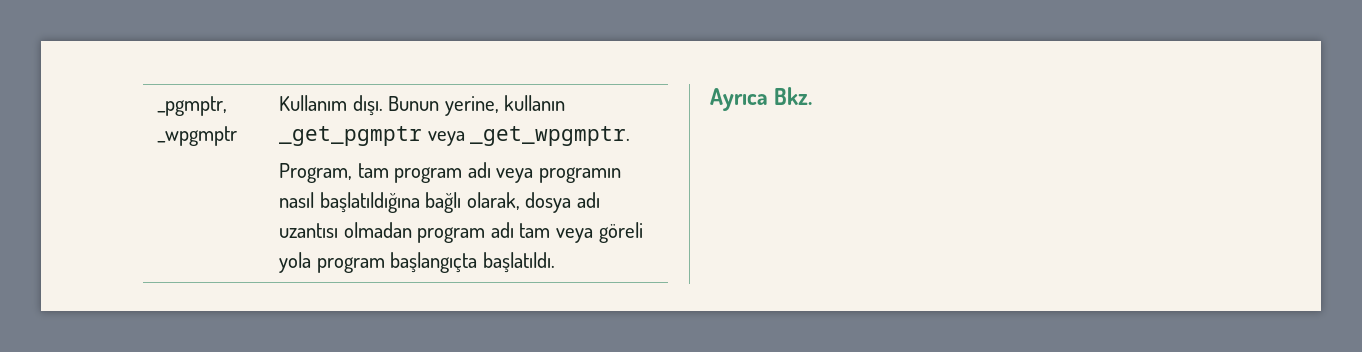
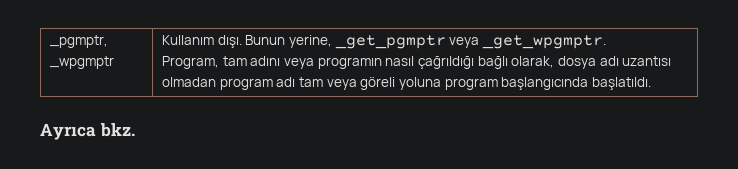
- _pgmptr, _wpgmptr | Kullanım dışı. Bunun yerine, kullanın _get_pgmptr veya _get_wpgmptr.
- Program, tam program adı veya programın nasıl başlatıldığına bağlı olarak, dosya adı uzantısı olmadan program adı tam veya göreli yola program başlangıçta başlatıldı.
+ _pgmptr, _wpgmptr | Kullanım dışı. Bunun yerine, _get_pgmptr veya _get_wpgmptr.
+ Program, tam adını veya programın nasıl çağrıldığı bağlı olarak, dosya adı uzantısı olmadan program adı tam veya göreli yoluna program başlangıcında başlatıldı.
- Ayrıca Bkz.
+ Ayrıca bkz.

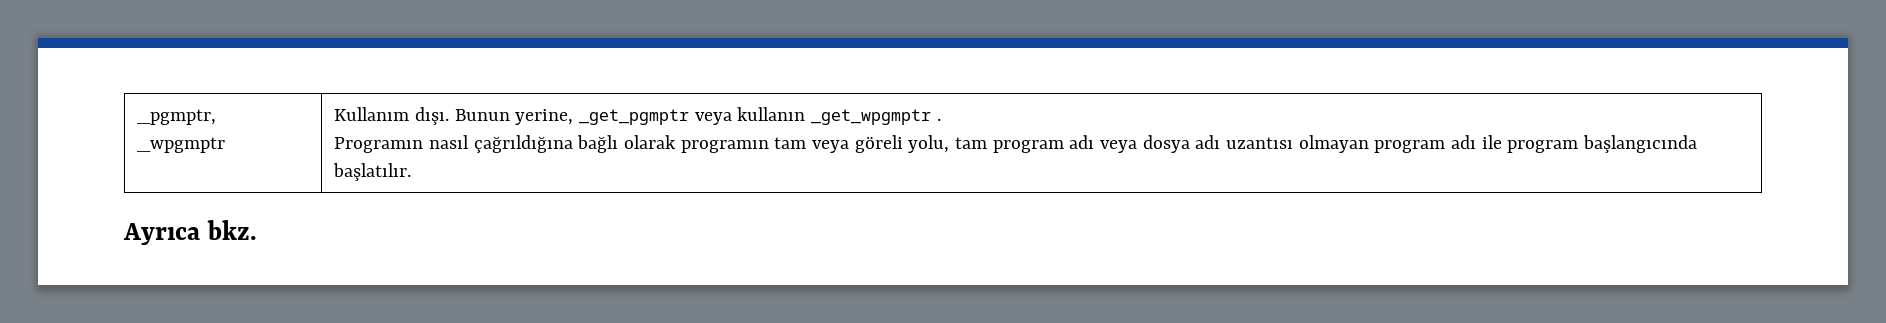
- _pgmptr, _wpgmptr | Kullanım dışı. Bunun yerine, _get_pgmptr veya _get_wpgmptr.
- Program, tam adını veya programın nasıl çağrıldığı bağlı olarak, dosya adı uzantısı olmadan program adı tam veya göreli yoluna program başlangıcında başlatıldı.
+ _pgmptr, _wpgmptr | Kullanım dışı. Bunun yerine, _get_pgmptr veya kullanın _get_wpgmptr .
+ Programın nasıl çağrıldığına bağlı olarak programın tam veya göreli yolu, tam program adı veya dosya adı uzantısı olmayan program adı ile program başlangıcında başlatılır.

